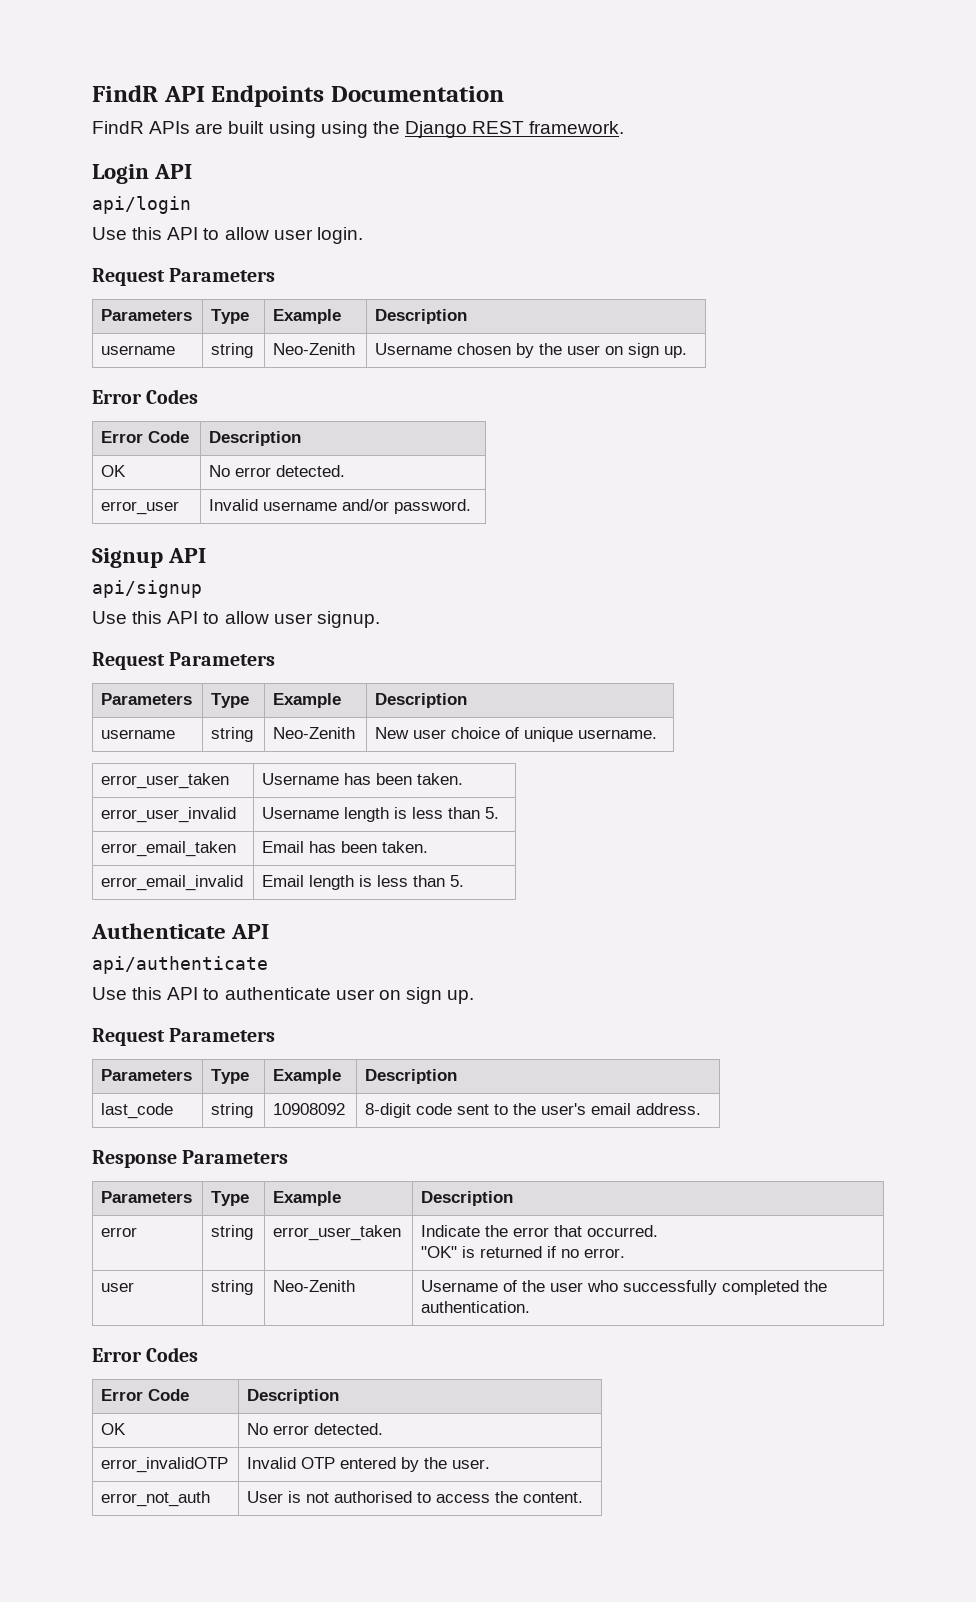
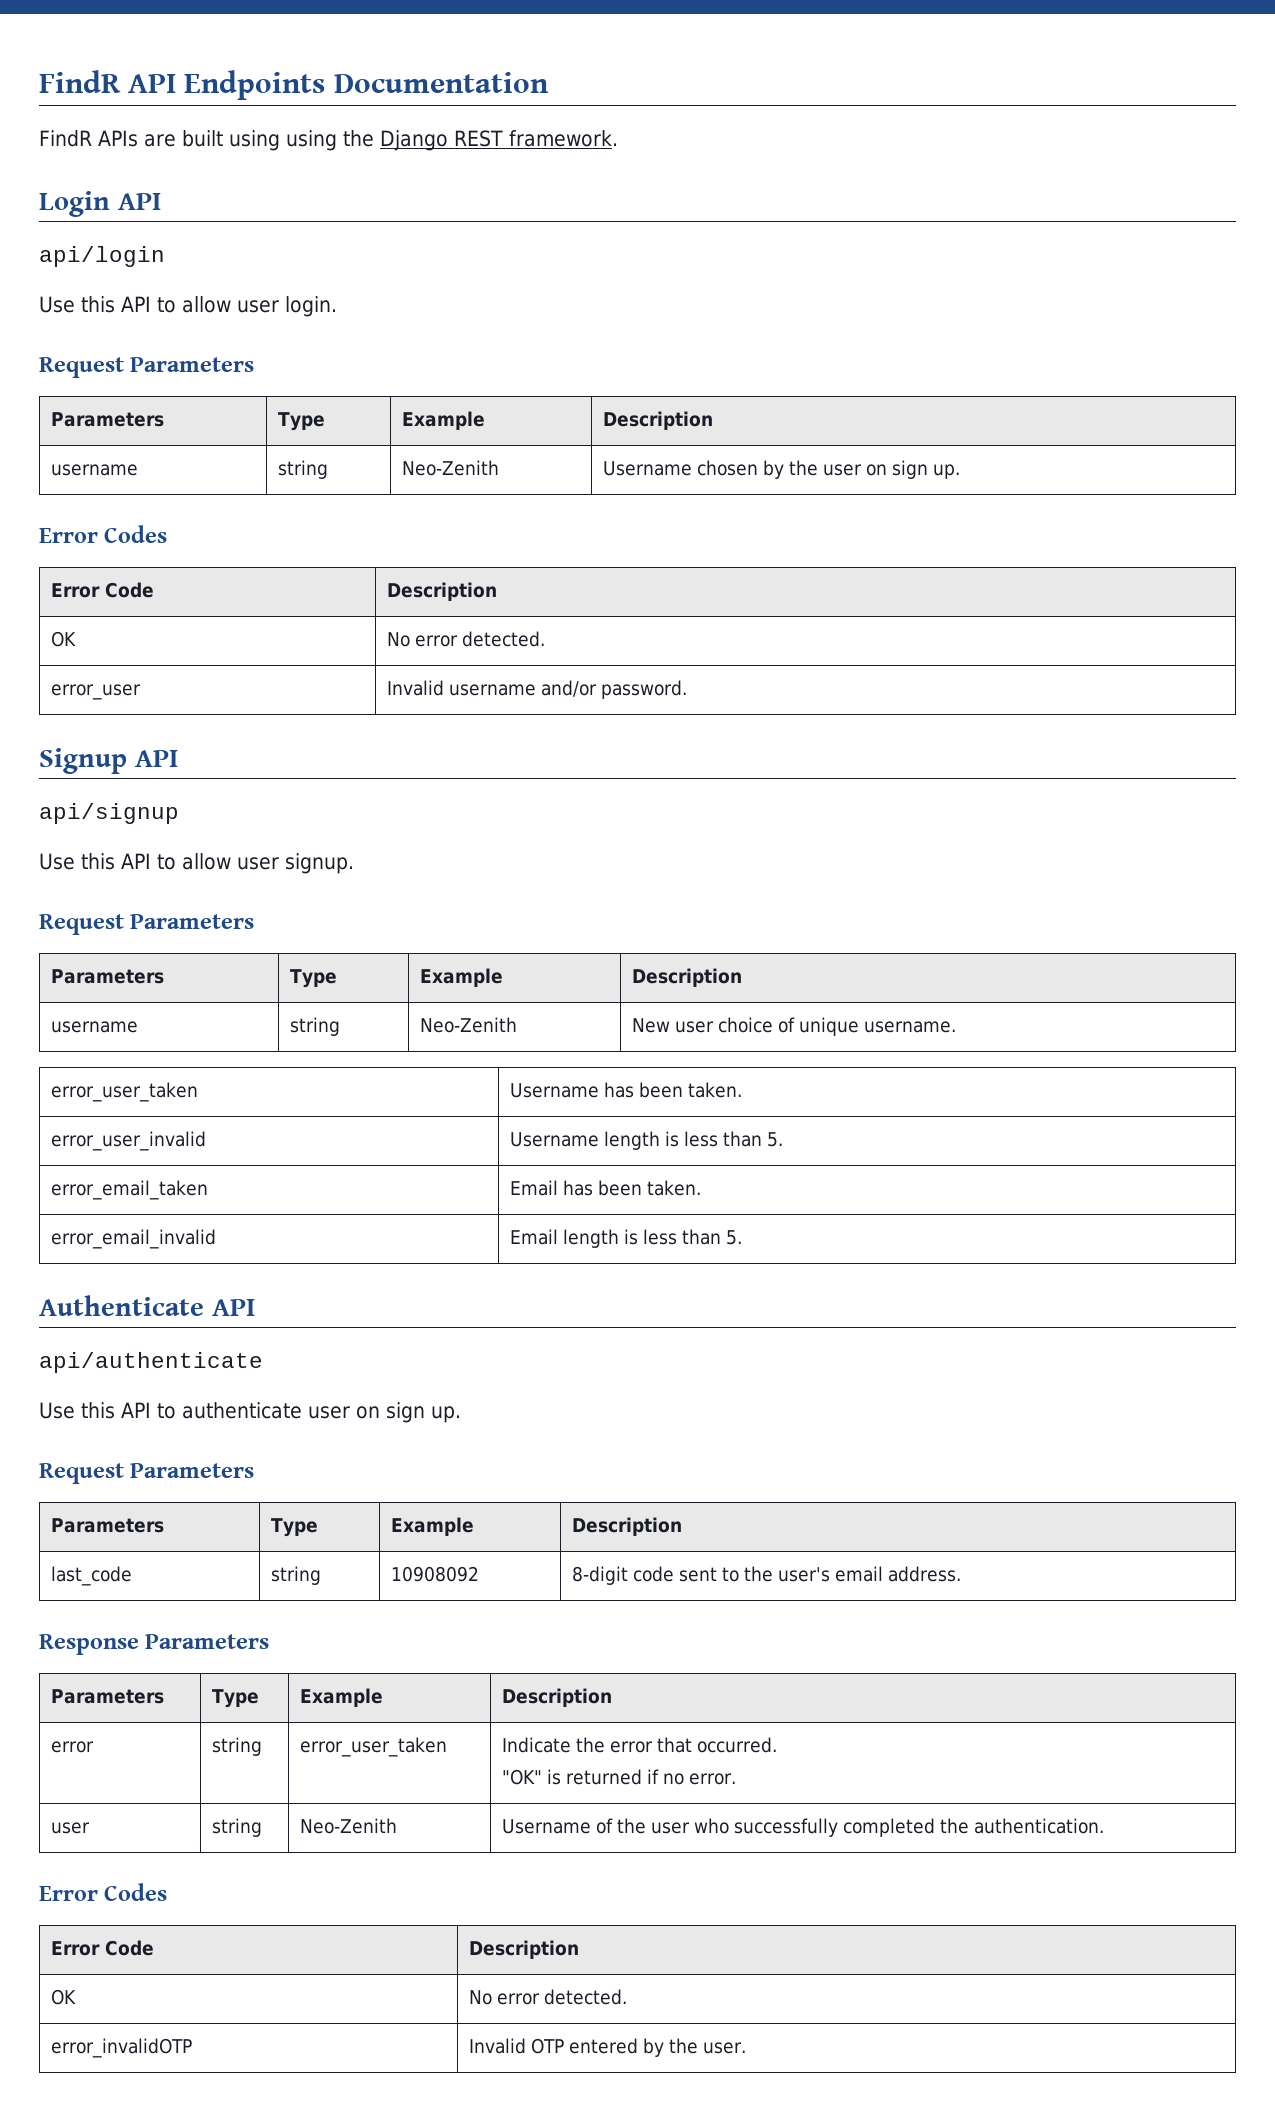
- error_not_auth | User is not authorised to access the content.

